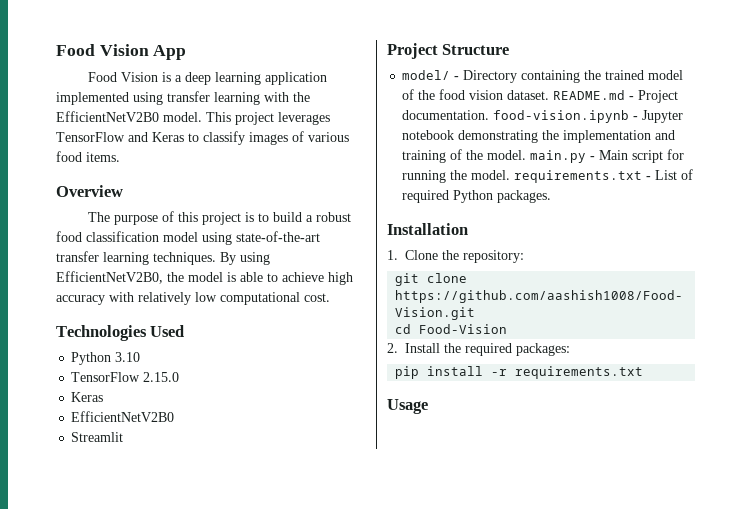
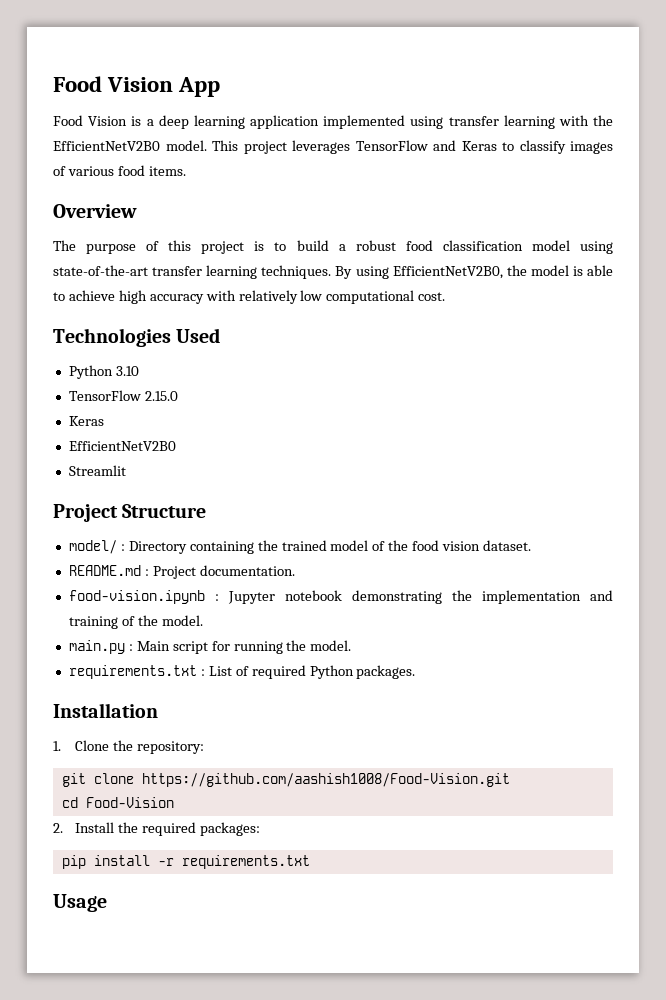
- model/ - Directory containing the trained model of the food vision dataset. README.md - Project documentation. food-vision.ipynb - Jupyter notebook demonstrating the implementation and training of the model. main.py - Main script for running the model. requirements.txt - List of required Python packages.
+ model/ : Directory containing the trained model of the food vision dataset.
+ README.md : Project documentation.
+ food-vision.ipynb : Jupyter notebook demonstrating the implementation and training of the model.
+ main.py : Main script for running the model.
+ requirements.txt : List of required Python packages.

